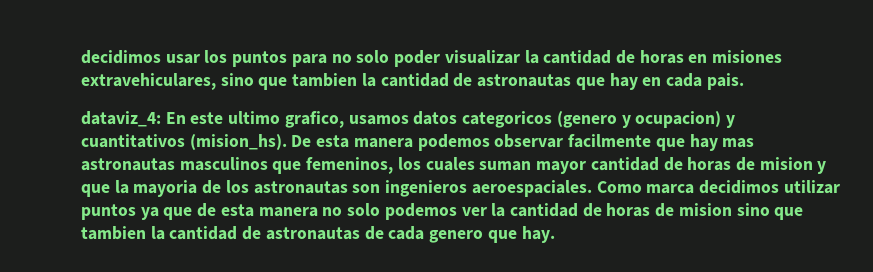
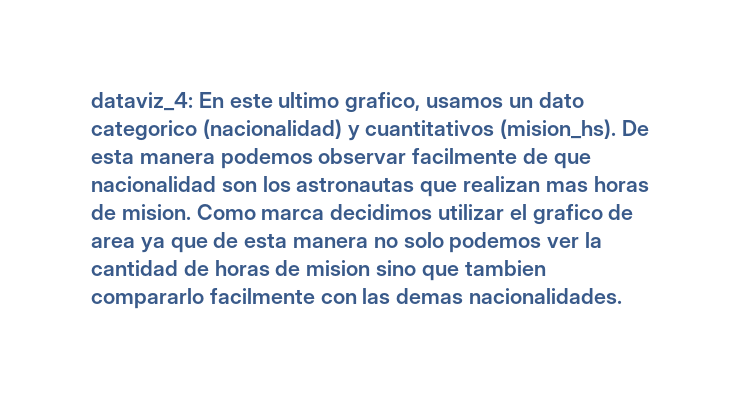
- decidimos usar los puntos para no solo poder visualizar la cantidad de horas en misiones extravehiculares, sino que tambien la cantidad de astronautas que hay en cada pais.
- dataviz_4: En este ultimo grafico, usamos datos categoricos (genero y ocupacion) y cuantitativos (mision_hs).
+ dataviz_4: En este ultimo grafico, usamos un dato categorico (nacionalidad) y cuantitativos (mision_hs).
- De esta manera podemos observar facilmente que hay mas astronautas masculinos que femeninos, los cuales suman mayor cantidad de horas de mision y que la mayoria de los astronautas son ingenieros aeroespaciales. Como marca decidimos utilizar puntos ya que de esta manera no solo podemos ver la cantidad de horas de mision sino que tambien la cantidad de astronautas de cada genero que hay.
+ De esta manera podemos observar facilmente de que nacionalidad son los astronautas que realizan mas horas de mision. Como marca decidimos utilizar el grafico de area ya que de esta manera no solo podemos ver la cantidad de horas de mision sino que tambien compararlo facilmente con las demas nacionalidades.

